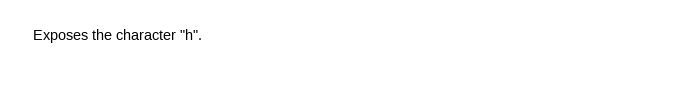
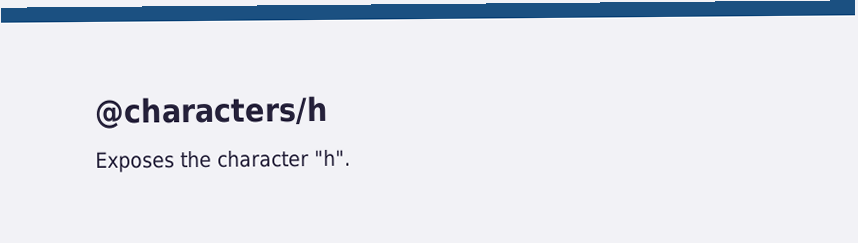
+ @characters/h

